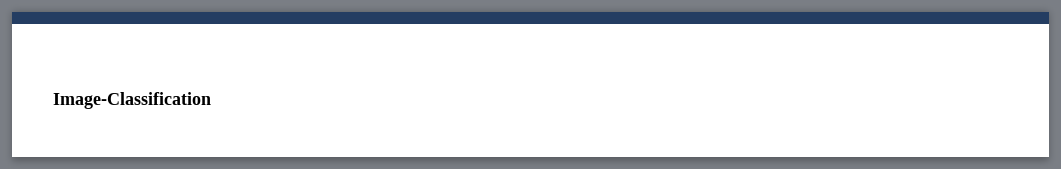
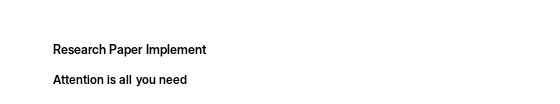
- Image-Classification
+ Research Paper Implement
+ Attention is all you need

